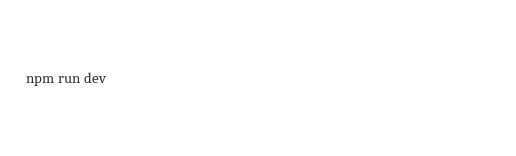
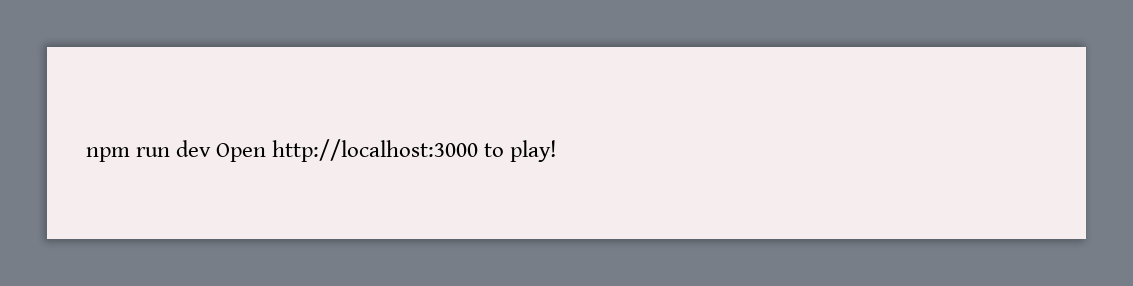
- npm run dev
+ npm run dev Open http://localhost:3000 to play!

